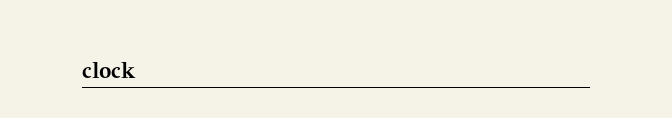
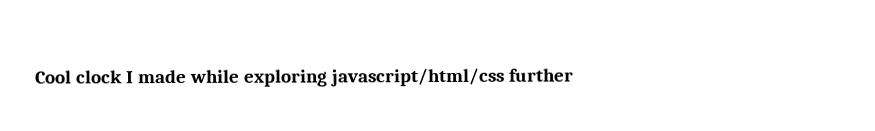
- clock
+ Cool clock I made while exploring javascript/html/css further

